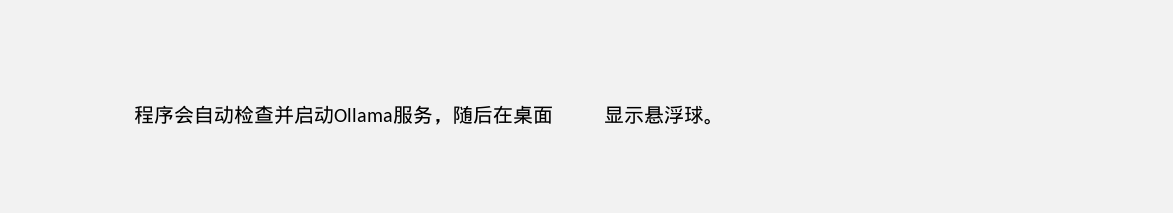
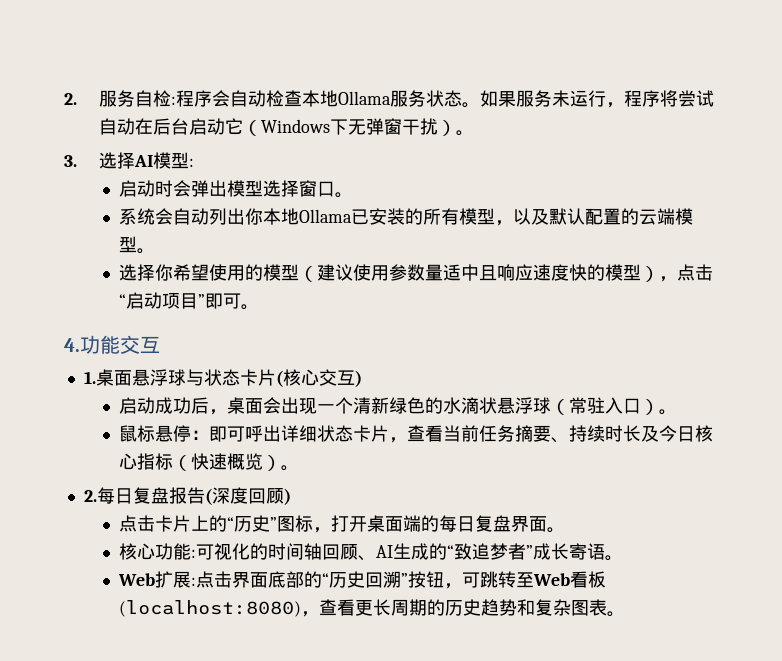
- 程序会自动检查并启动Ollama服务，随后在桌面显示悬浮球。
+ 2.服务自检:程序会自动检查本地Ollama服务状态。如果服务未运行，程序将尝试自动在后台启动它（Windows下无弹窗干扰）。
+ 3.选择AI模型:
+ 启动时会弹出模型选择窗口。
+ 系统会自动列出你本地Ollama已安装的所有模型，以及默认配置的云端模型。
+ 选择你希望使用的模型（建议使用参数量适中且响应速度快的模型），点击“启动项目”即可。
+ 4.功能交互
+ 1.桌面悬浮球与状态卡片(核心交互)
+ 启动成功后，桌面会出现一个清新绿色的水滴状悬浮球（常驻入口）。
+ 鼠标悬停：即可呼出详细状态卡片，查看当前任务摘要、持续时长及今日核心指标（快速概览）。
+ 2.每日复盘报告(深度回顾)
+ 点击卡片上的“历史”图标，打开桌面端的每日复盘界面。
+ 核心功能:可视化的时间轴回顾、AI生成的“致追梦者”成长寄语。
+ Web扩展:点击界面底部的“历史回溯”按钮，可跳转至Web看板(localhost:8080)，查看更长周期的历史趋势和复杂图表。

